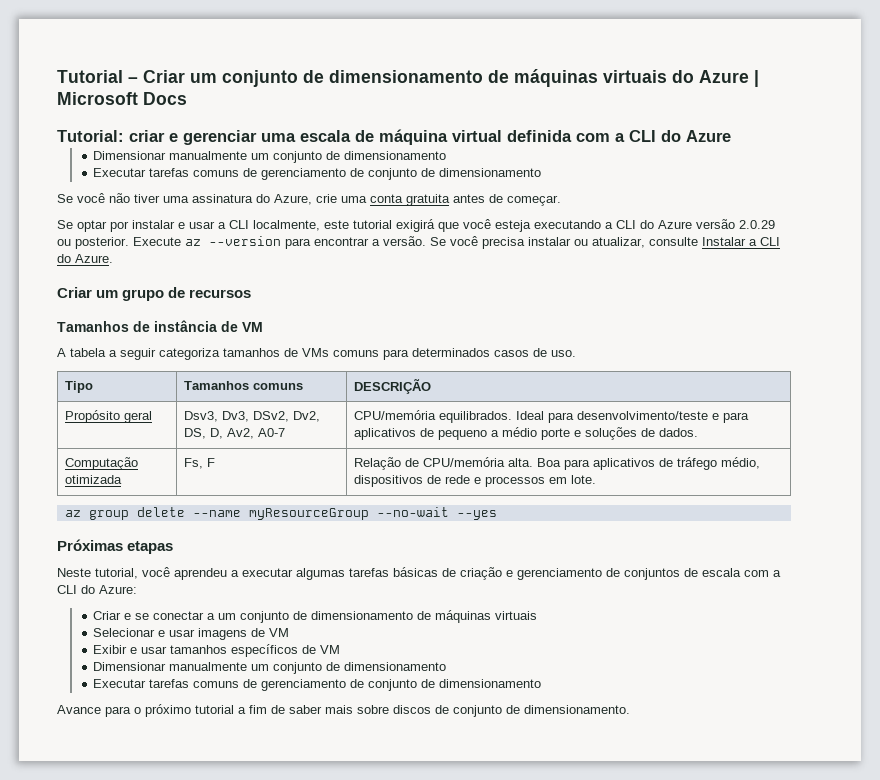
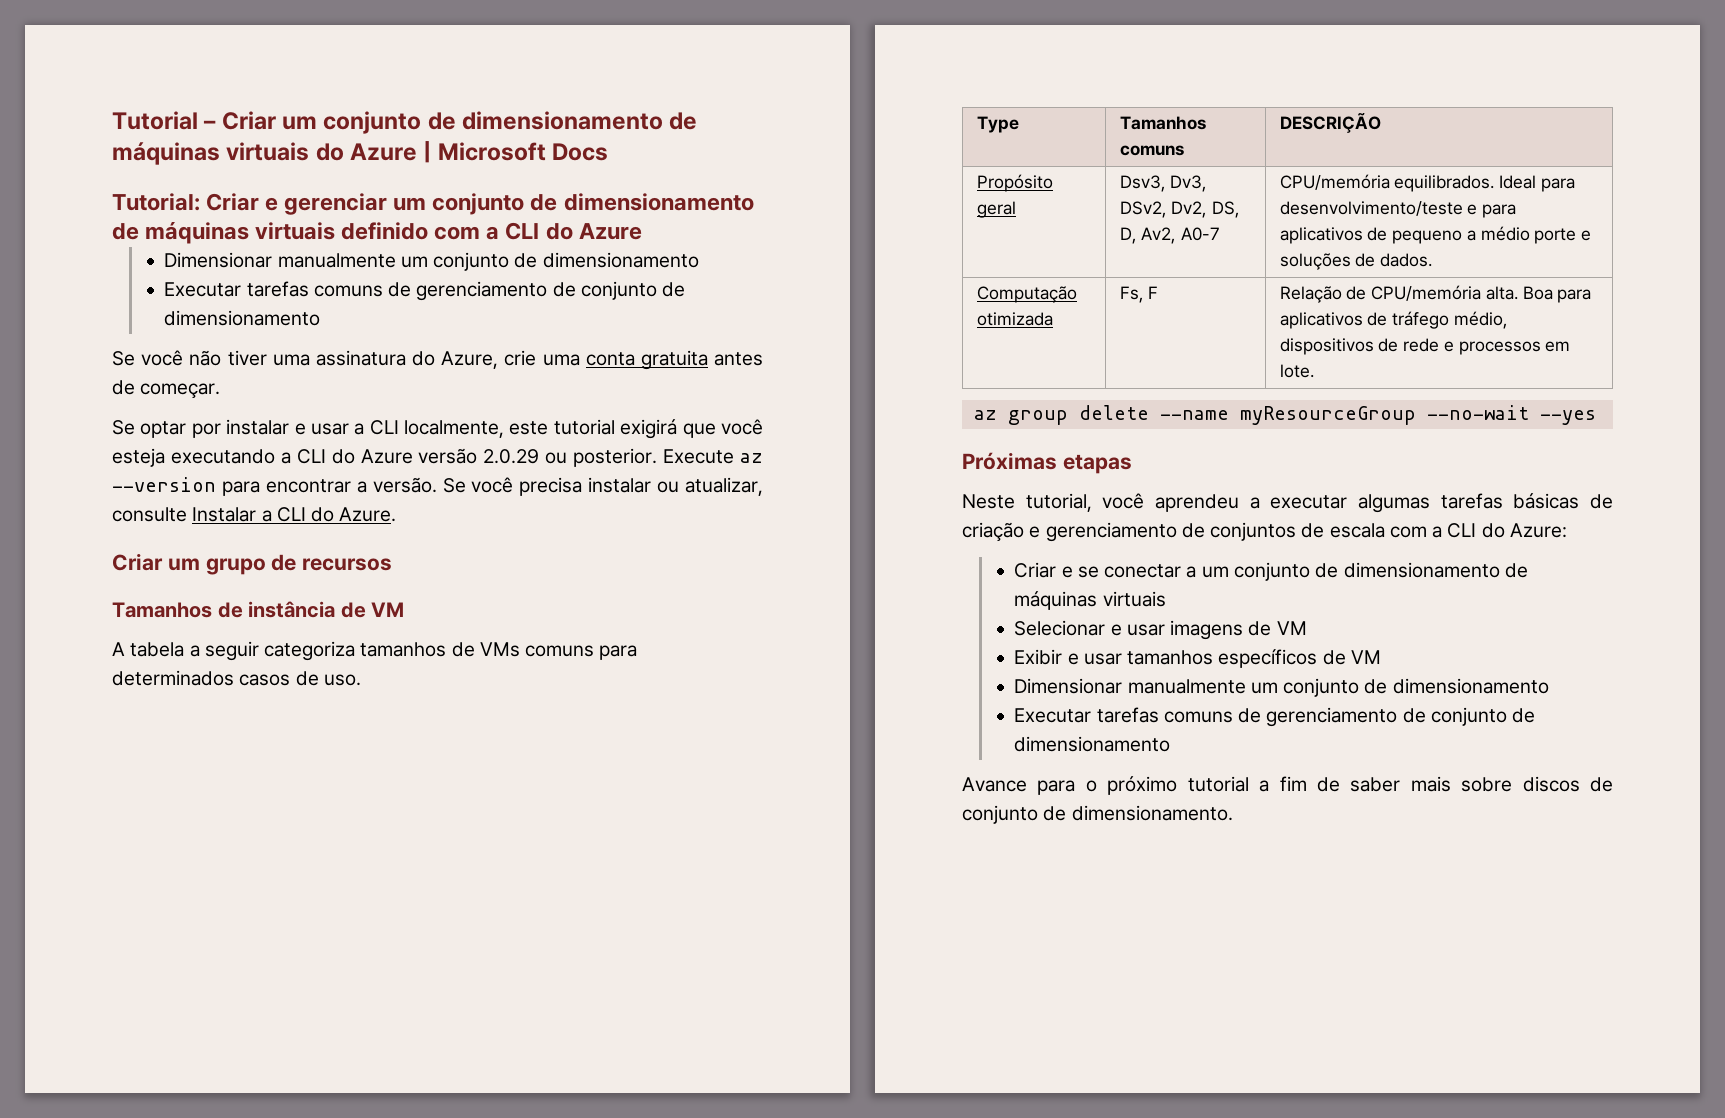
- Tutorial: criar e gerenciar uma escala de máquina virtual definida com a CLI do Azure
+ Tutorial: Criar e gerenciar um conjunto de dimensionamento de máquinas virtuais definido com a CLI do Azure
- Tipo | Tamanhos comuns | DESCRIÇÃO
+ Type | Tamanhos comuns | DESCRIÇÃO

